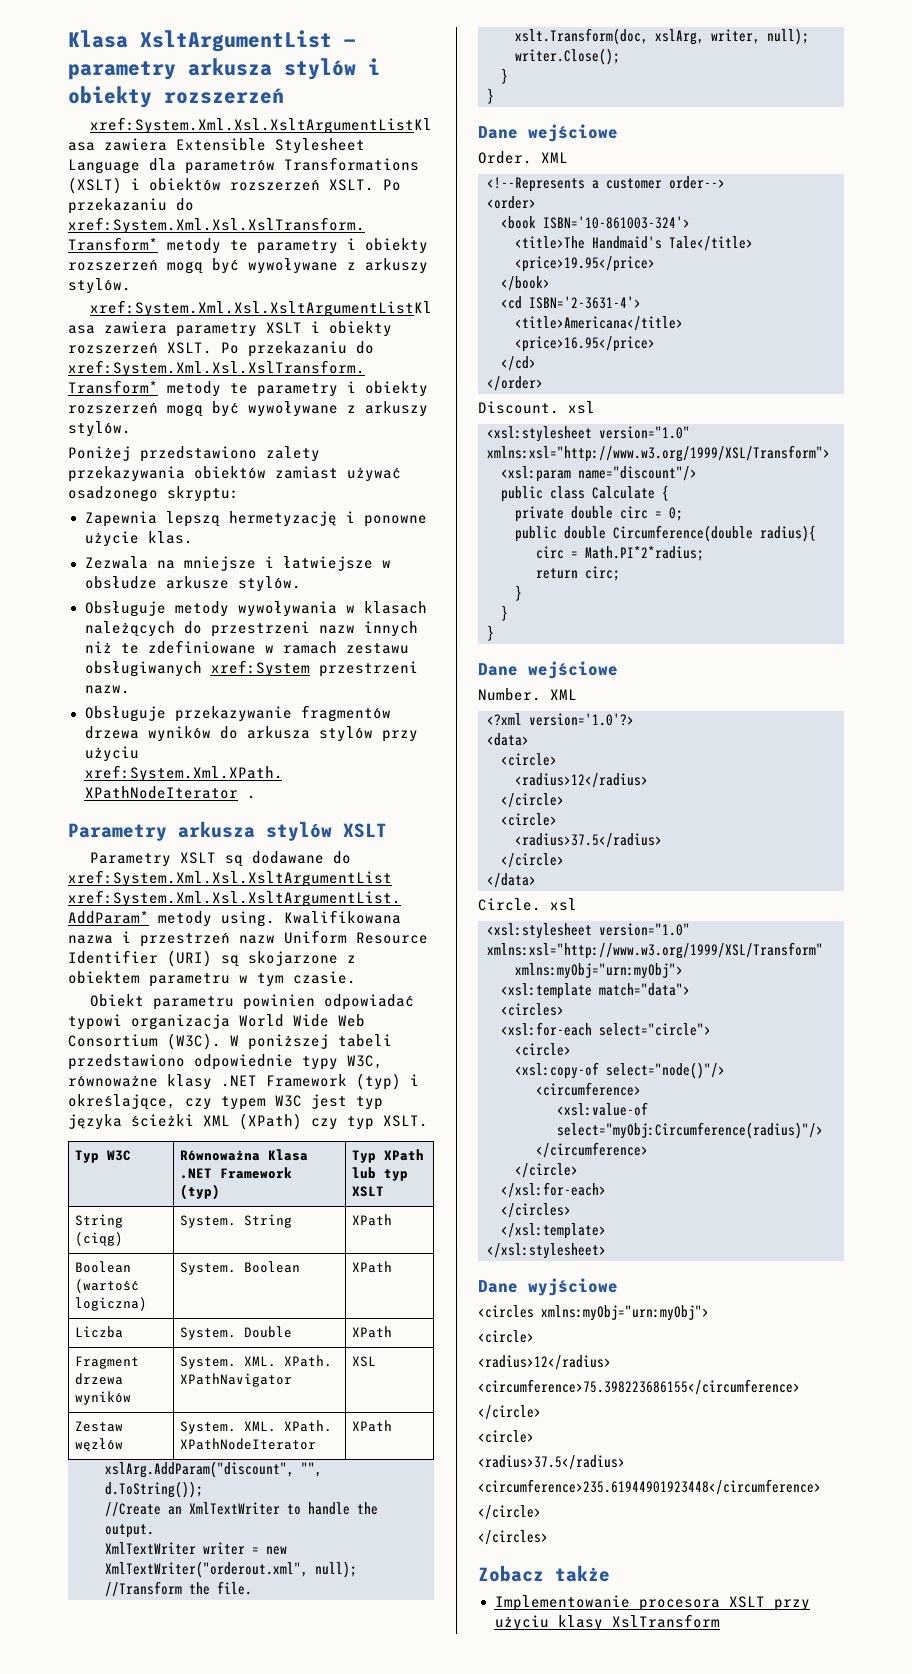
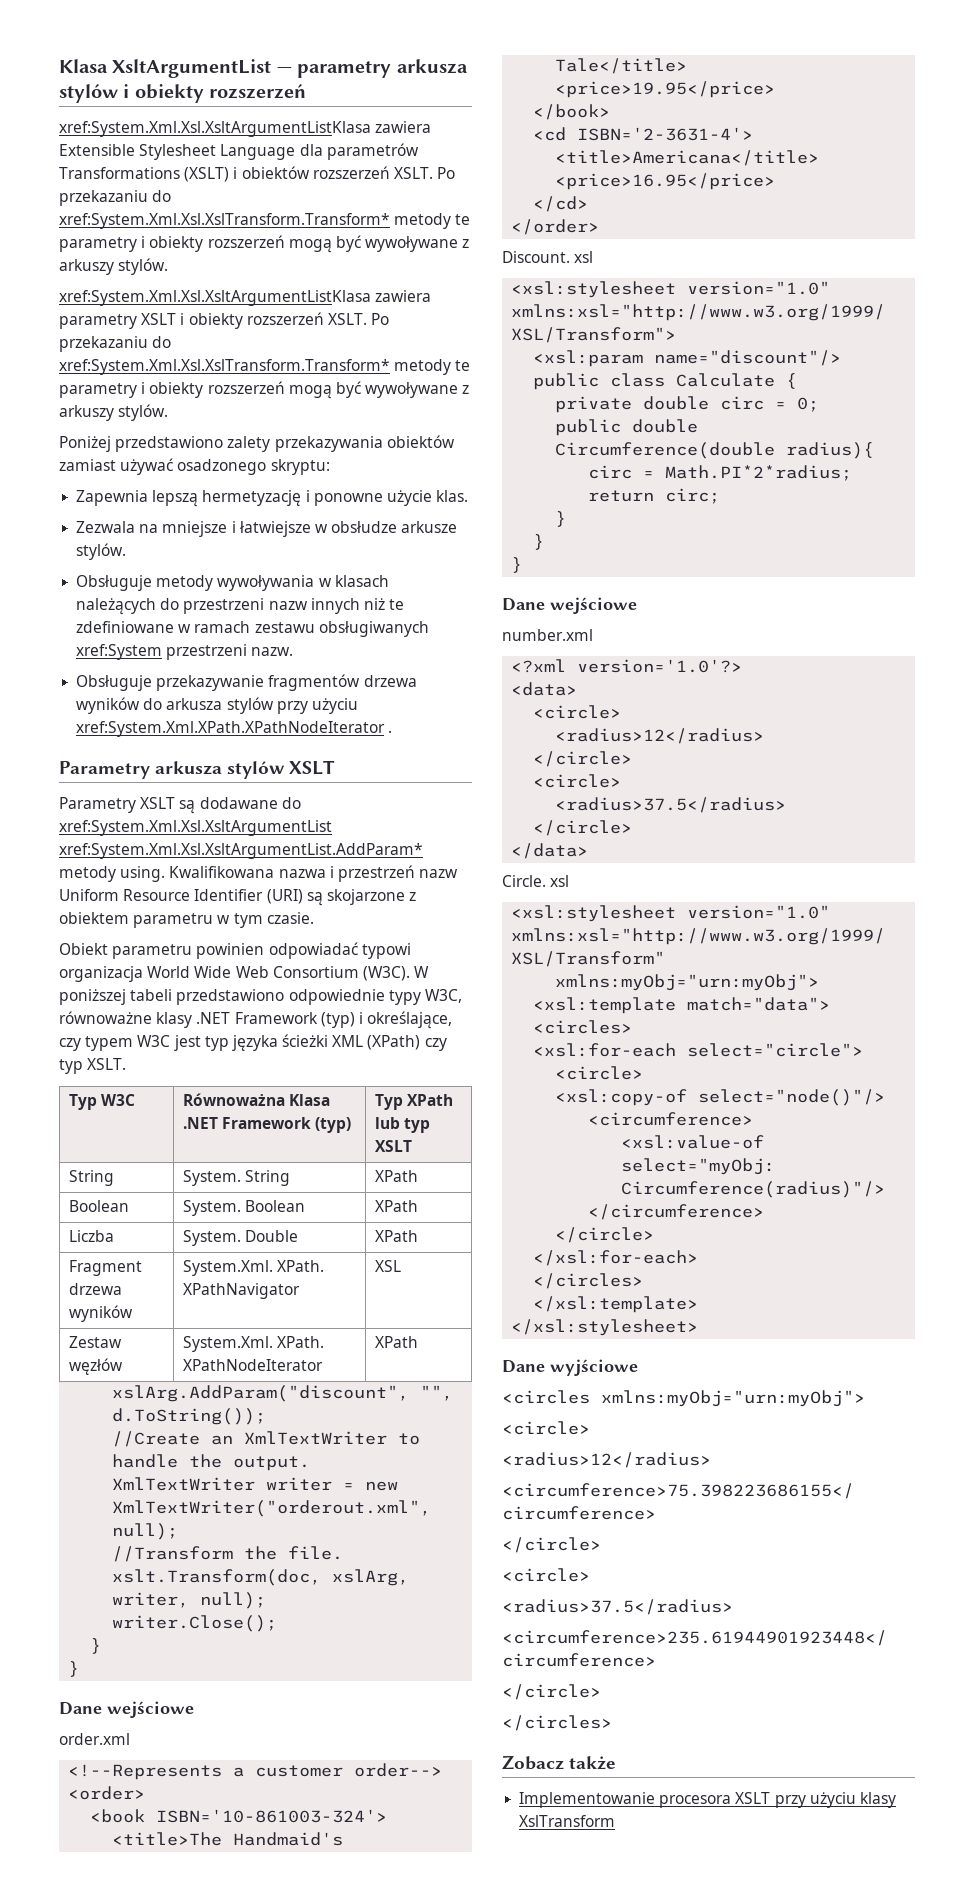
- String (ciąg) | System. String | XPath
+ String | System. String | XPath
- Boolean (wartość logiczna) | System. Boolean | XPath
+ Boolean | System. Boolean | XPath
- Fragment drzewa wyników | System. XML. XPath. XPathNavigator | XSL
+ Fragment drzewa wyników | System.Xml. XPath. XPathNavigator | XSL
- Zestaw węzłów | System. XML. XPath. XPathNodeIterator | XPath
+ Zestaw węzłów | System.Xml. XPath. XPathNodeIterator | XPath
- Order. XML
+ order.xml
- Number. XML
+ number.xml

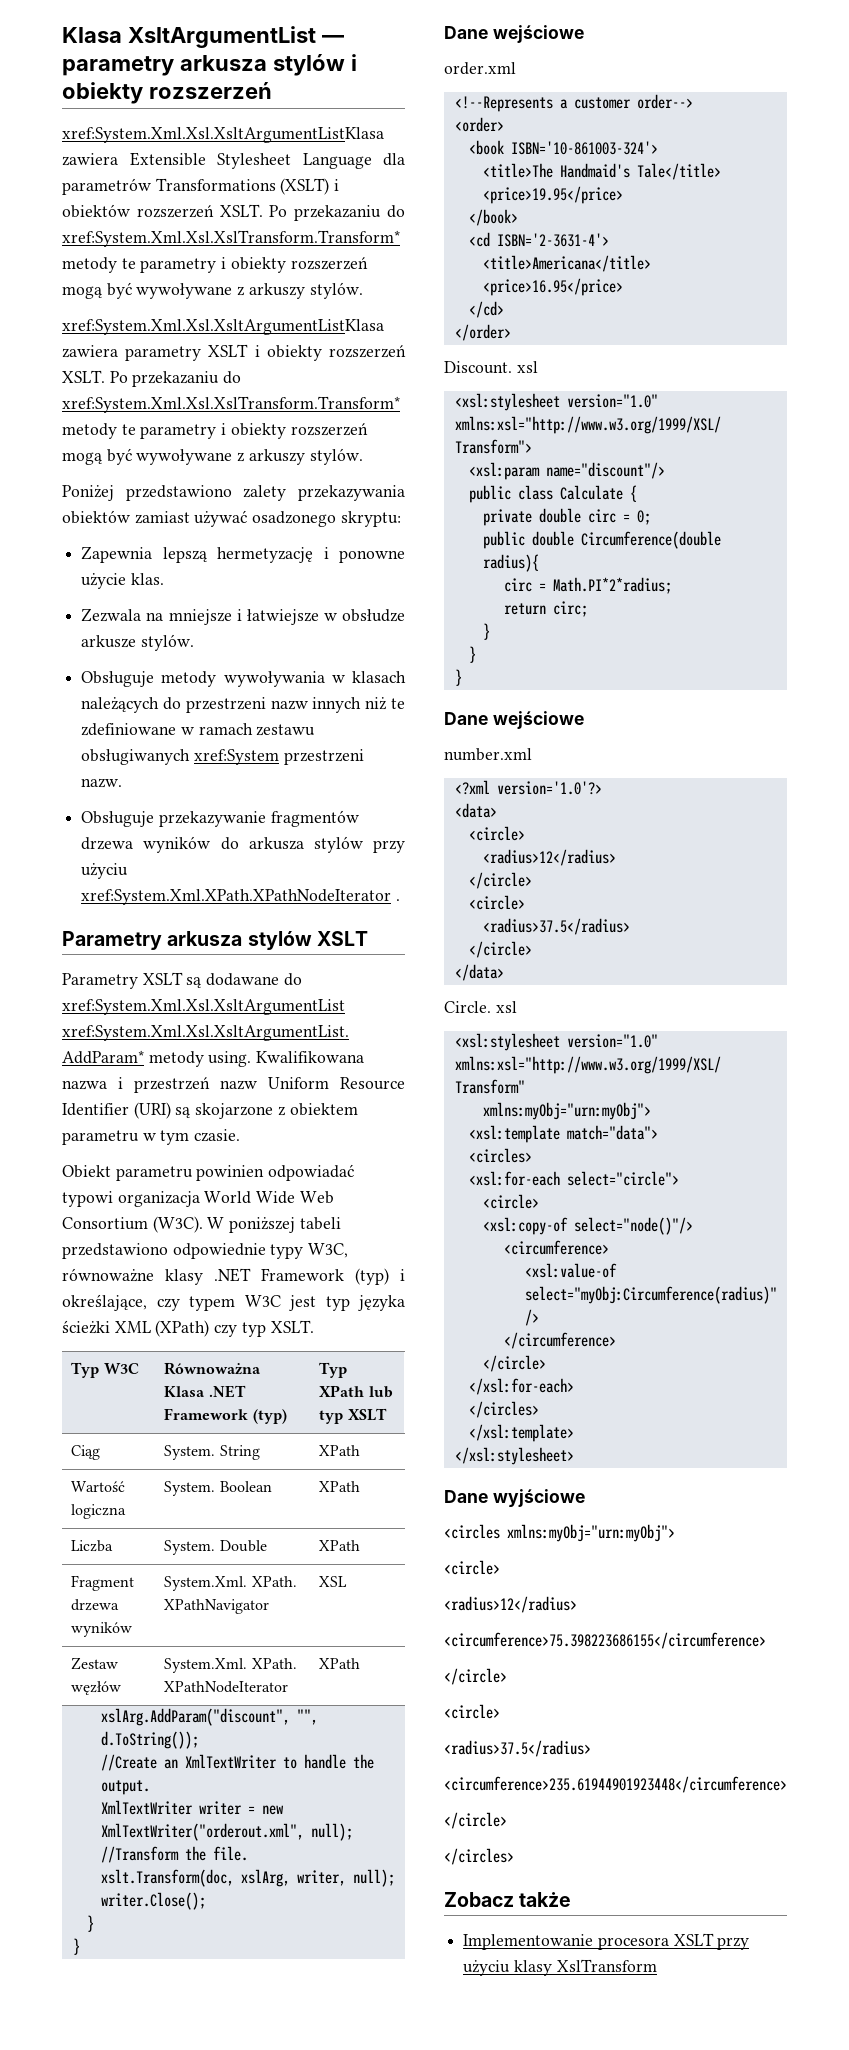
- String | System. String | XPath
+ Ciąg | System. String | XPath
- Boolean | System. Boolean | XPath
+ Wartość logiczna | System. Boolean | XPath

